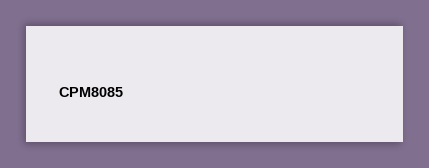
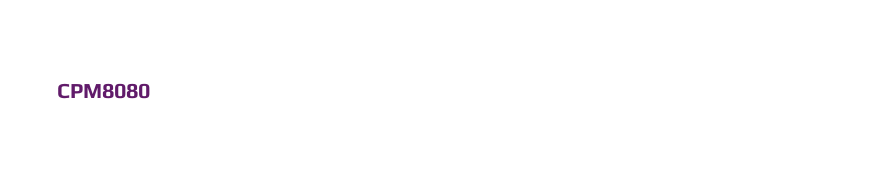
- CPM8085
+ CPM8080

